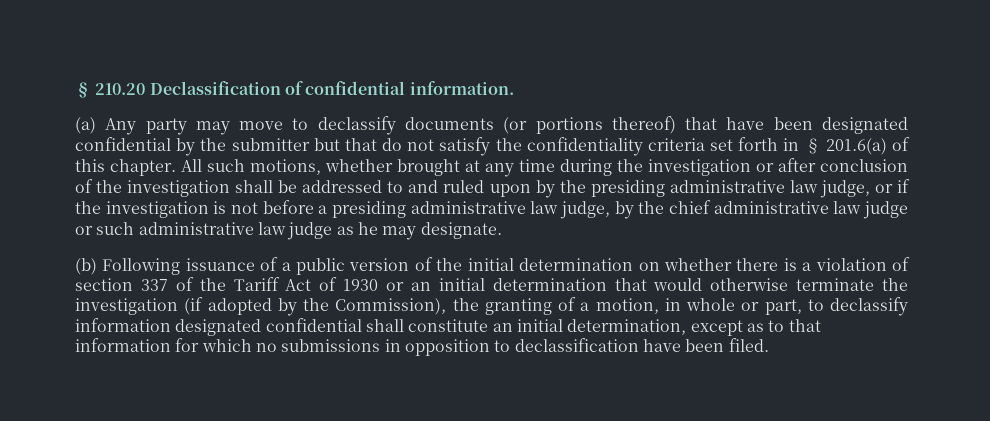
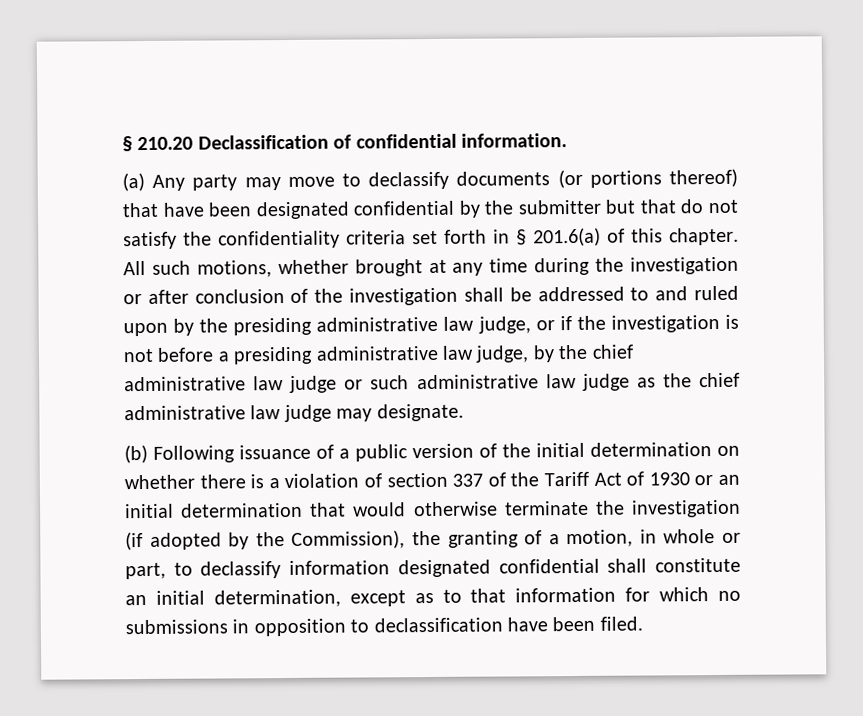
- All such motions, whether brought at any time during the investigation or after conclusion of the investigation shall be addressed to and ruled upon by the presiding administrative law judge, or if the investigation is not before a presiding administrative law judge, by the chief administrative law judge or such administrative law judge as he may designate.
+ All such motions, whether brought at any time during the investigation or after conclusion of the investigation shall be addressed to and ruled upon by the presiding administrative law judge, or if the investigation is not before a presiding administrative law judge, by the chief administrative law judge or such administrative law judge as the chief administrative law judge may designate.

